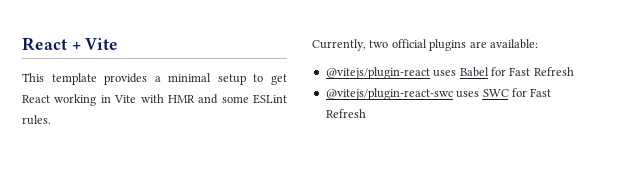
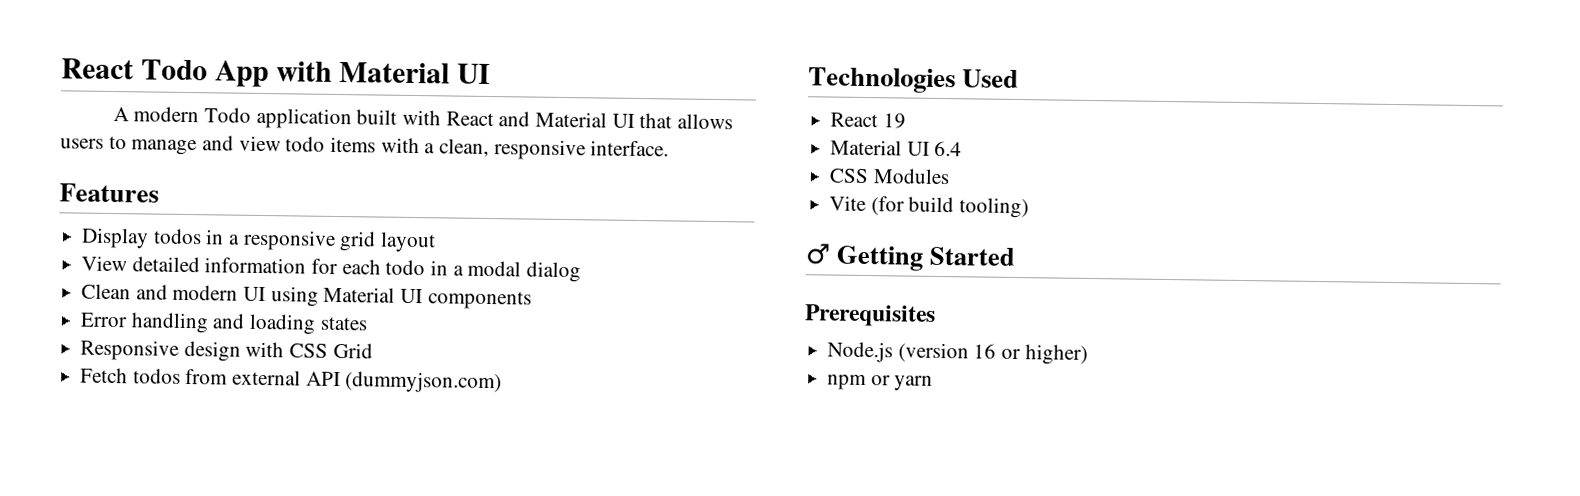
- React + Vite
- This template provides a minimal setup to get React working in Vite with HMR and some ESLint rules.
- Currently, two official plugins are available:
- @vitejs/plugin-react uses Babel for Fast Refresh
- @vitejs/plugin-react-swc uses SWC for Fast Refresh
+ React Todo App with Material UI
+ A modern Todo application built with React and Material UI that allows users to manage and view todo items with a clean, responsive interface.
+ Features
+ Display todos in a responsive grid layout
+ View detailed information for each todo in a modal dialog
+ Clean and modern UI using Material UI components
+ Error handling and loading states
+ Responsive design with CSS Grid
+ Fetch todos from external API (dummyjson.com)
+ Technologies Used
+ React 19
+ Material UI 6.4
+ CSS Modules
+ Vite (for build tooling)
+ ♂ Getting Started
+ Prerequisites
+ Node.js (version 16 or higher)
+ npm or yarn

